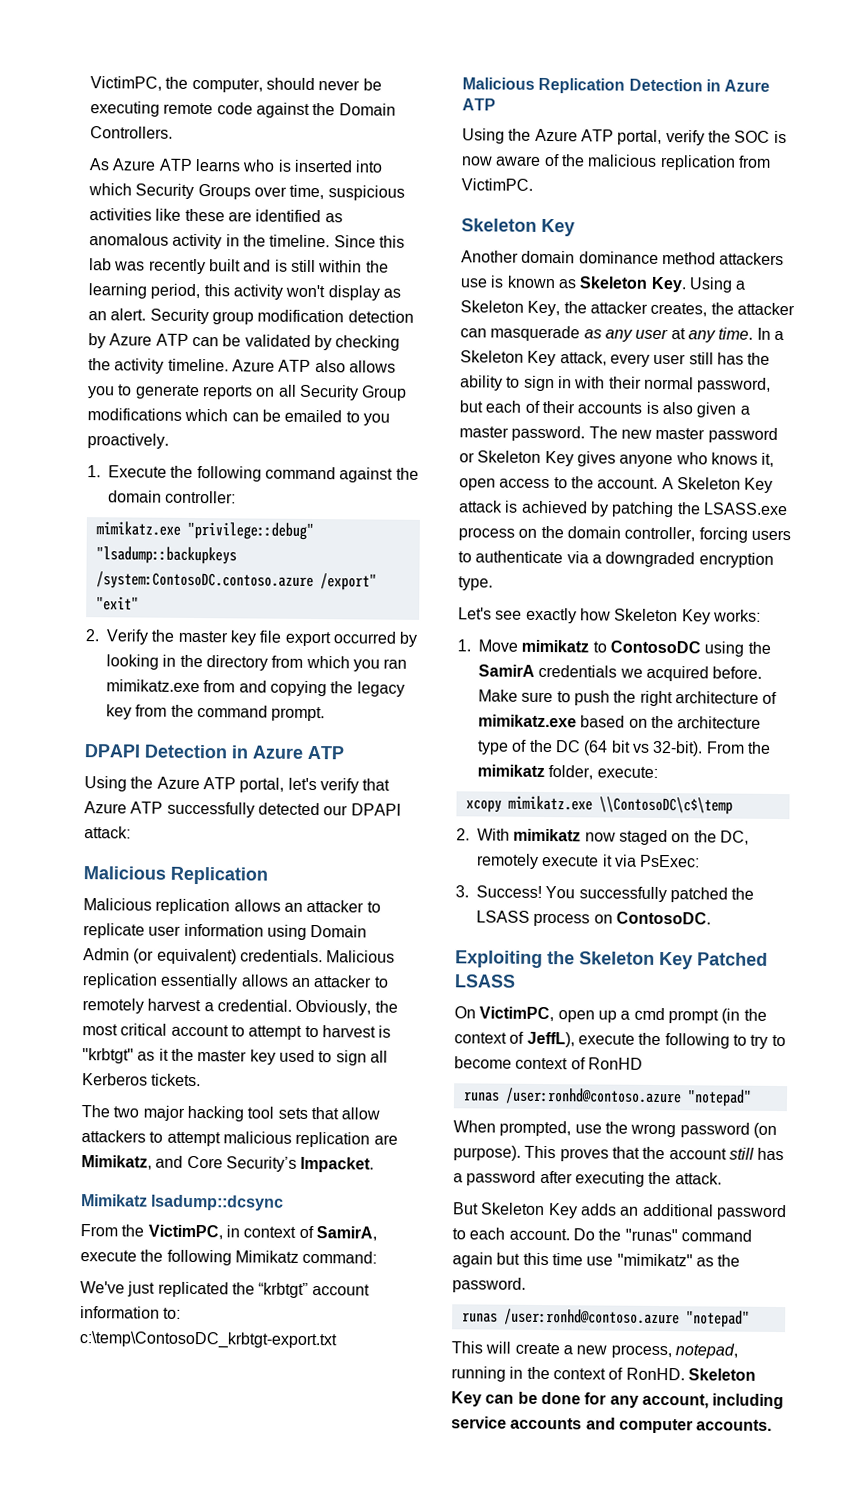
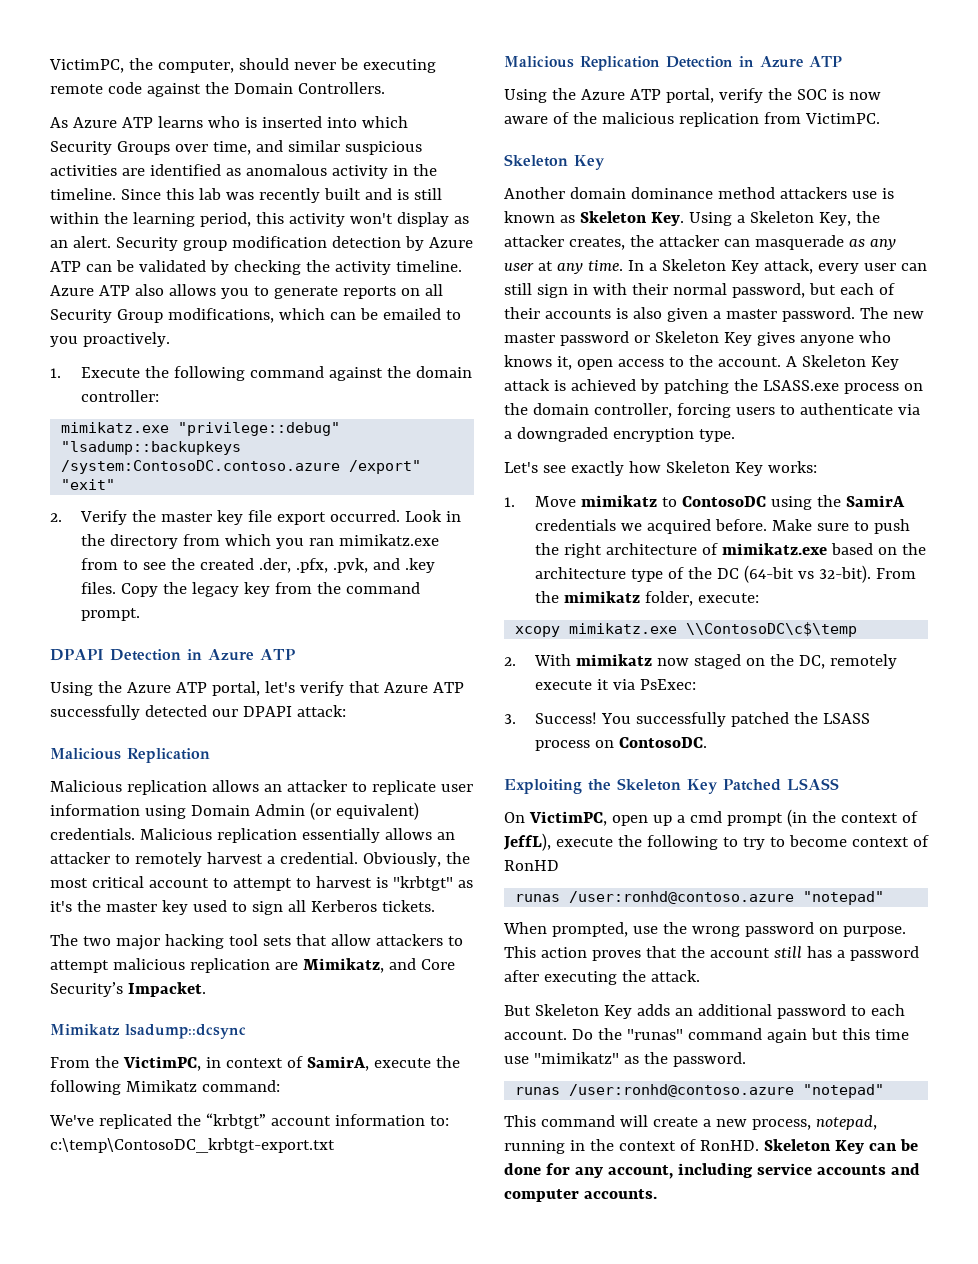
- As Azure ATP learns who is inserted into which Security Groups over time, suspicious activities like these are identified as anomalous activity in the timeline.
+ As Azure ATP learns who is inserted into which Security Groups over time, and similar suspicious activities are identified as anomalous activity in the timeline.
- Azure ATP also allows you to generate reports on all Security Group modifications which can be emailed to you proactively.
+ Azure ATP also allows you to generate reports on all Security Group modifications, which can be emailed to you proactively.
- 2. Verify the master key file export occurred by looking in the directory from which you ran mimikatz.exe from and copying the legacy key from the command prompt.
+ 2. Verify the master key file export occurred. Look in the directory from which you ran mimikatz.exe from to see the created .der, .pfx, .pvk, and .key files. Copy the legacy key from the command prompt.
- Obviously, the most critical account to attempt to harvest is "krbtgt" as it the master key used to sign all Kerberos tickets.
+ Obviously, the most critical account to attempt to harvest is "krbtgt" as it's the master key used to sign all Kerberos tickets.
- We've just replicated the “krbtgt” account information to: c:\temp\ContosoDC_krbtgt-export.txt
+ We've replicated the “krbtgt” account information to: c:\temp\ContosoDC_krbtgt-export.txt
- In a Skeleton Key attack, every user still has the ability to sign in with their normal password, but each of their accounts is also given a master password.
+ In a Skeleton Key attack, every user can still sign in with their normal password, but each of their accounts is also given a master password.
- Make sure to push the right architecture of mimikatz.exe based on the architecture type of the DC (64 bit vs 32-bit).
+ Make sure to push the right architecture of mimikatz.exe based on the architecture type of the DC (64-bit vs 32-bit).
- When prompted, use the wrong password (on purpose). This proves that the account still has a password after executing the attack.
+ When prompted, use the wrong password on purpose. This action proves that the account still has a password after executing the attack.
- This will create a new process, notepad, running in the context of RonHD.
+ This command will create a new process, notepad, running in the context of RonHD.

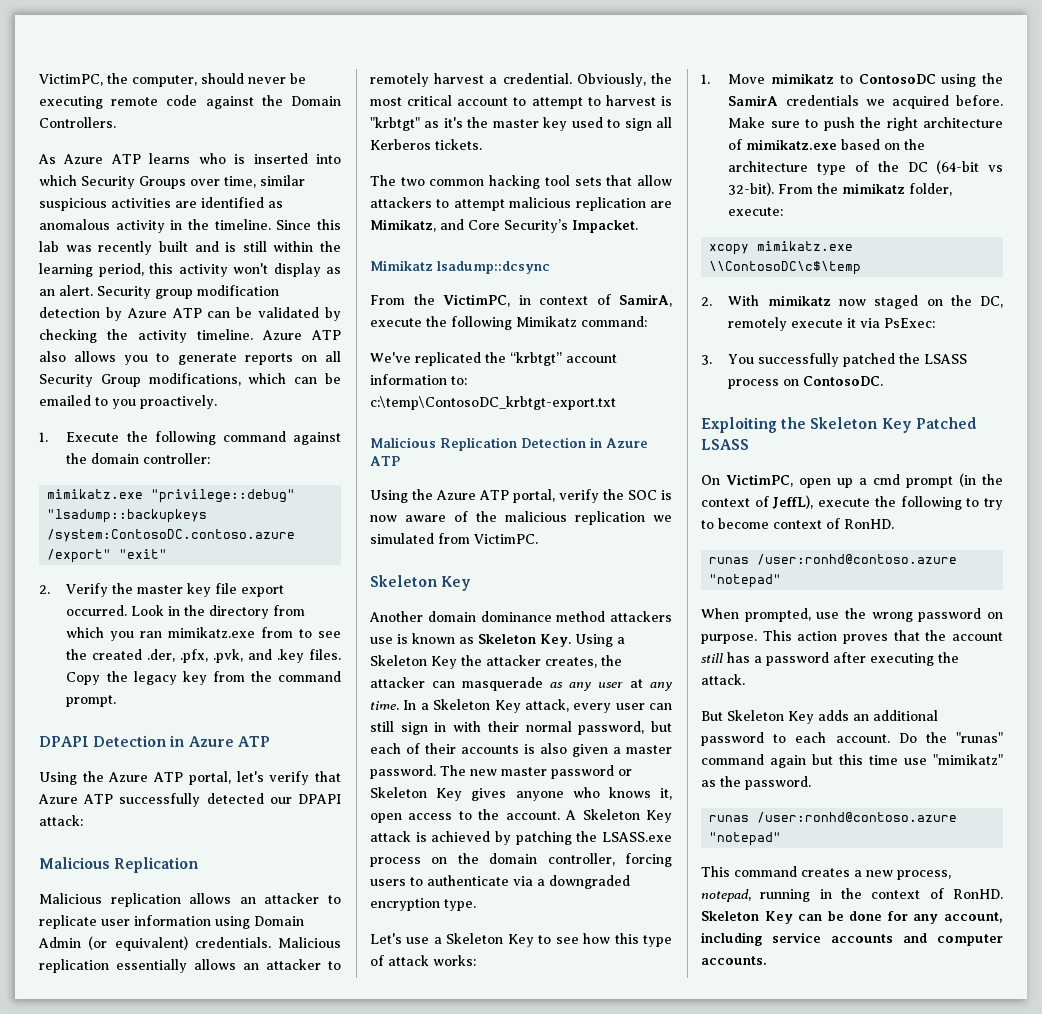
- As Azure ATP learns who is inserted into which Security Groups over time, and similar suspicious activities are identified as anomalous activity in the timeline.
+ As Azure ATP learns who is inserted into which Security Groups over time, similar suspicious activities are identified as anomalous activity in the timeline.
- The two major hacking tool sets that allow attackers to attempt malicious replication are Mimikatz, and Core Security’s Impacket.
+ The two common hacking tool sets that allow attackers to attempt malicious replication are Mimikatz, and Core Security’s Impacket.
- Using the Azure ATP portal, verify the SOC is now aware of the malicious replication from VictimPC.
+ Using the Azure ATP portal, verify the SOC is now aware of the malicious replication we simulated from VictimPC.
- Another domain dominance method attackers use is known as Skeleton Key. Using a Skeleton Key, the attacker creates, the attacker can masquerade as any user at any time.
+ Another domain dominance method attackers use is known as Skeleton Key. Using a Skeleton Key the attacker creates, the attacker can masquerade as any user at any time.
- Let's see exactly how Skeleton Key works:
+ Let's use a Skeleton Key to see how this type of attack works:
- 3. Success! You successfully patched the LSASS process on ContosoDC.
+ 3. You successfully patched the LSASS process on ContosoDC.
- On VictimPC, open up a cmd prompt (in the context of JeffL), execute the following to try to become context of RonHD
+ On VictimPC, open up a cmd prompt (in the context of JeffL), execute the following to try to become context of RonHD.
- This command will create a new process, notepad, running in the context of RonHD.
+ This command creates a new process, notepad, running in the context of RonHD.

